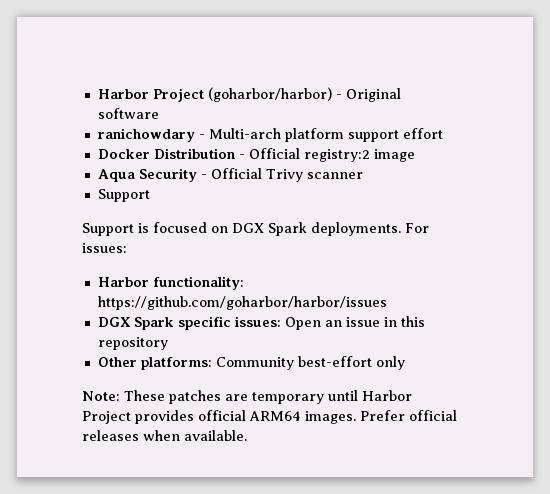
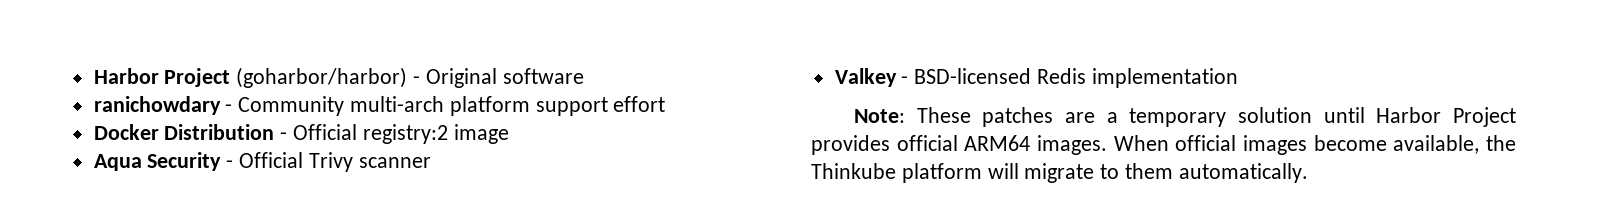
- ranichowdary - Multi-arch platform support effort
+ ranichowdary - Community multi-arch platform support effort
  Aqua Security - Official Trivy scanner
- Support
- Support is focused on DGX Spark deployments. For issues:
- Harbor functionality: https://github.com/goharbor/harbor/issues
- DGX Spark specific issues: Open an issue in this repository
- Other platforms: Community best-effort only
+ Valkey - BSD-licensed Redis implementation
- Note: These patches are temporary until Harbor Project provides official ARM64 images.
+ Note: These patches are a temporary solution until Harbor Project provides official ARM64 images.
- Prefer official releases when available.
+ When official images become available, the Thinkube platform will migrate to them automatically.

